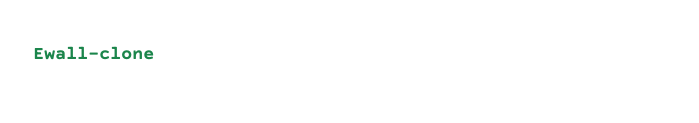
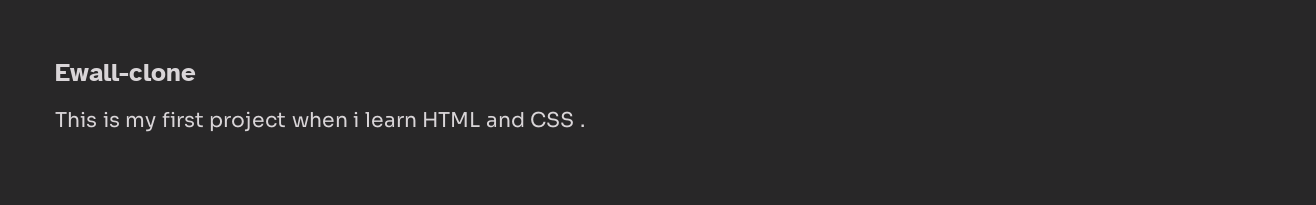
+ This is my first project when i learn HTML and CSS .

